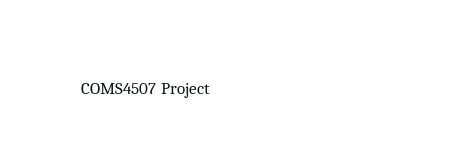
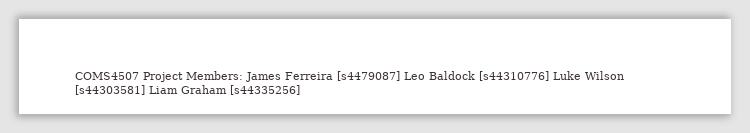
- COMS4507 Project
+ COMS4507 Project Members: James Ferreira [s4479087] Leo Baldock [s44310776] Luke Wilson [s44303581] Liam Graham [s44335256]

